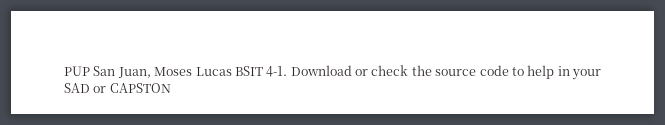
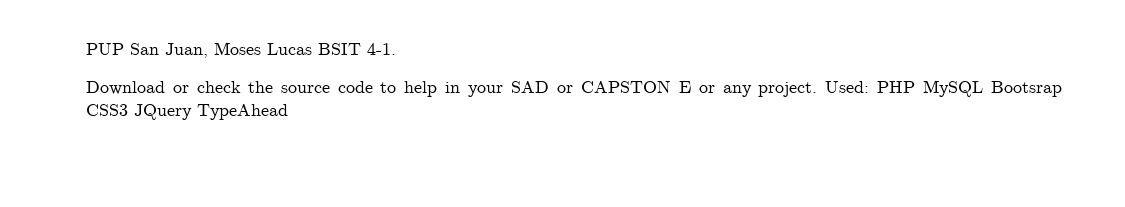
- PUP San Juan, Moses Lucas BSIT 4-1. Download or check the source code to help in your SAD or CAPSTON
+ PUP San Juan, Moses Lucas BSIT 4-1.
+ Download or check the source code to help in your SAD or CAPSTON E or any project. Used: PHP MySQL Bootsrap CSS3 JQuery TypeAhead

